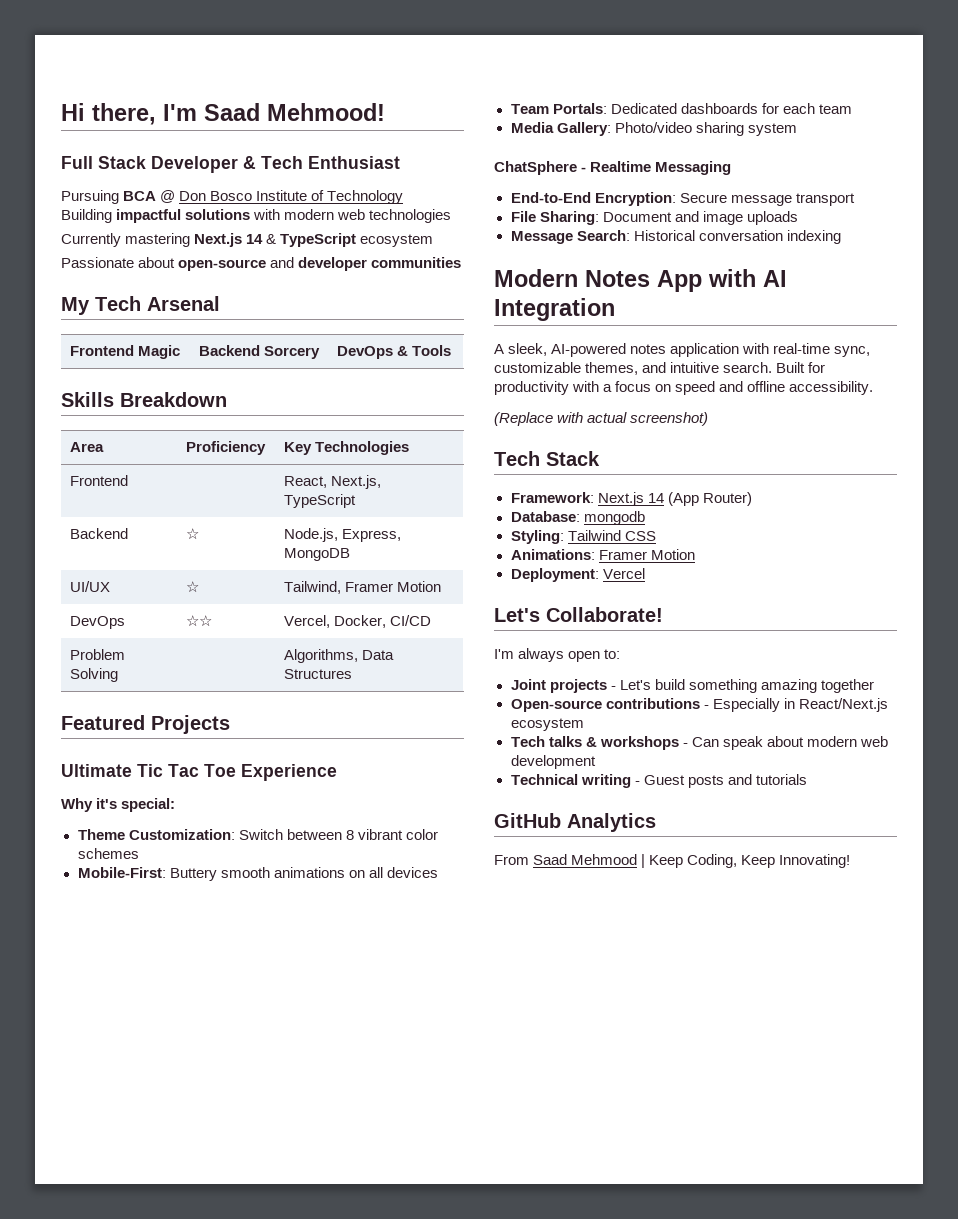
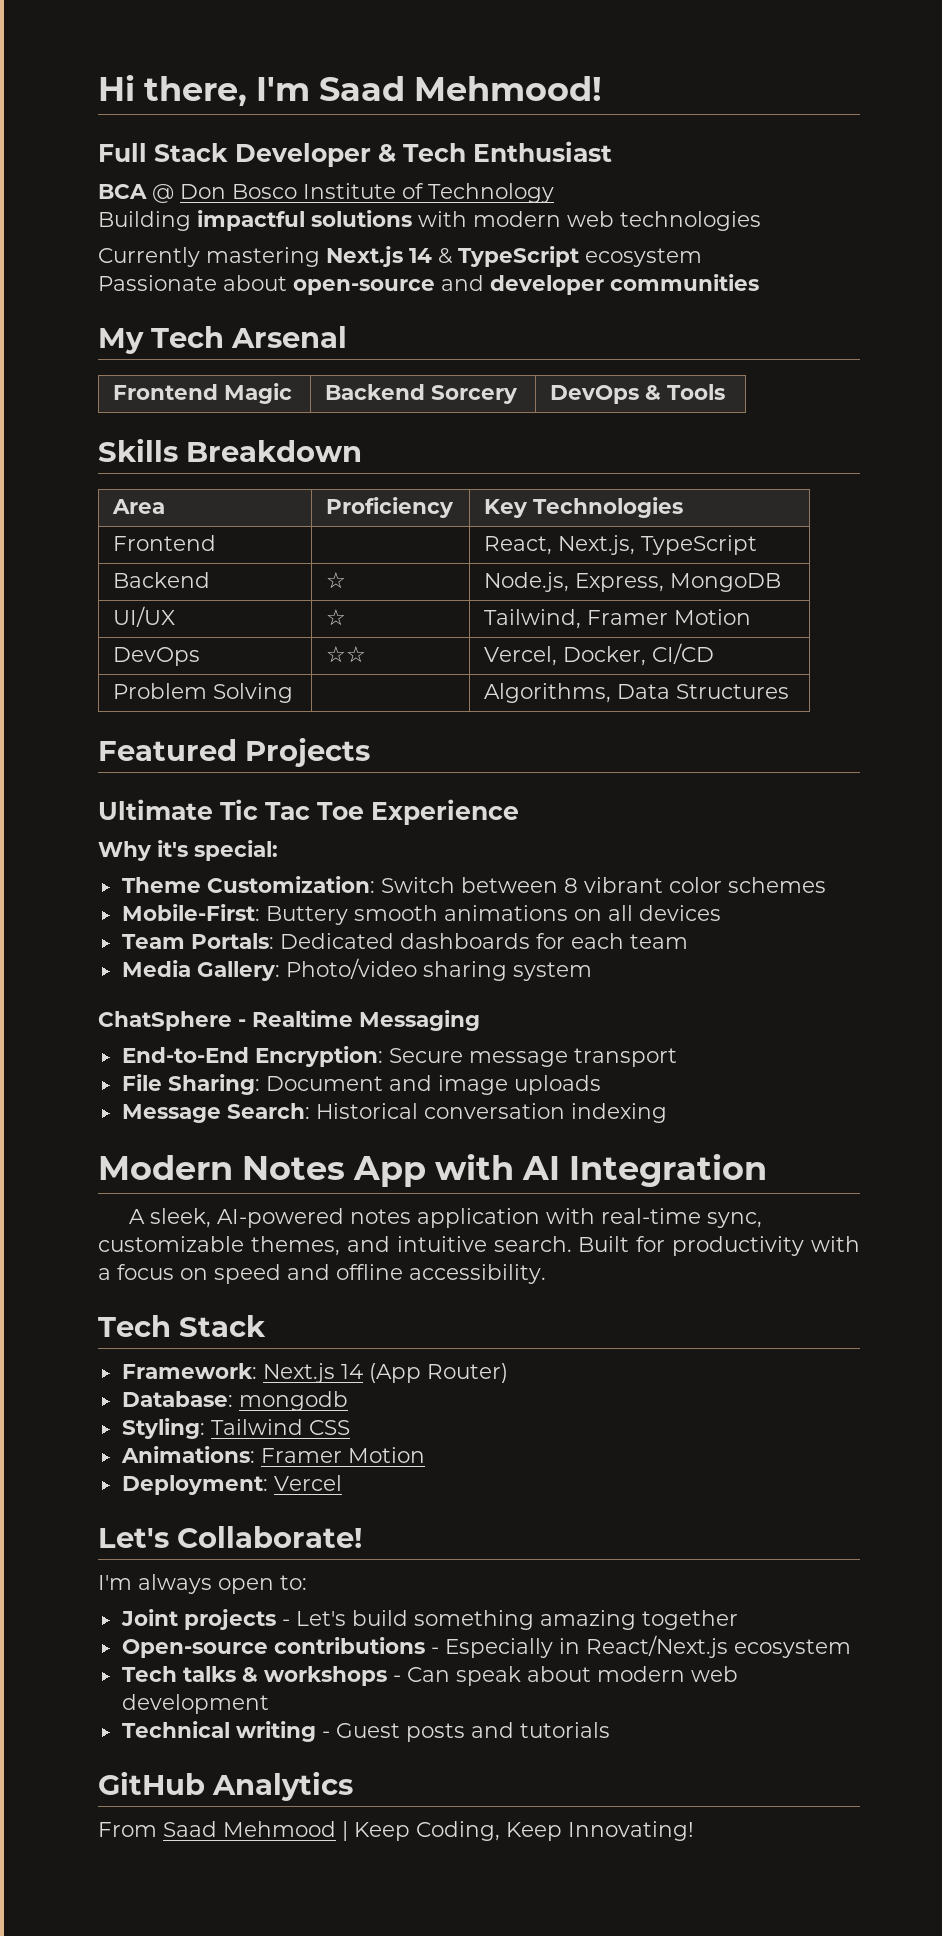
- Pursuing BCA @ Don Bosco Institute of Technology
+ BCA @ Don Bosco Institute of Technology
- (Replace with actual screenshot)

